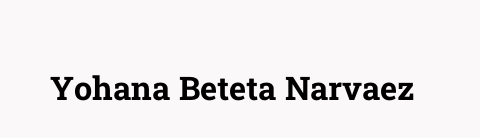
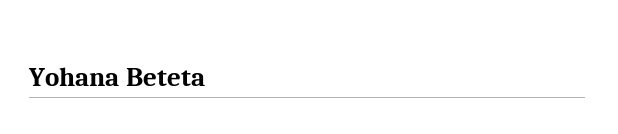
- Yohana Beteta Narvaez
+ Yohana Beteta

